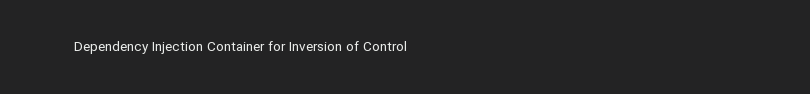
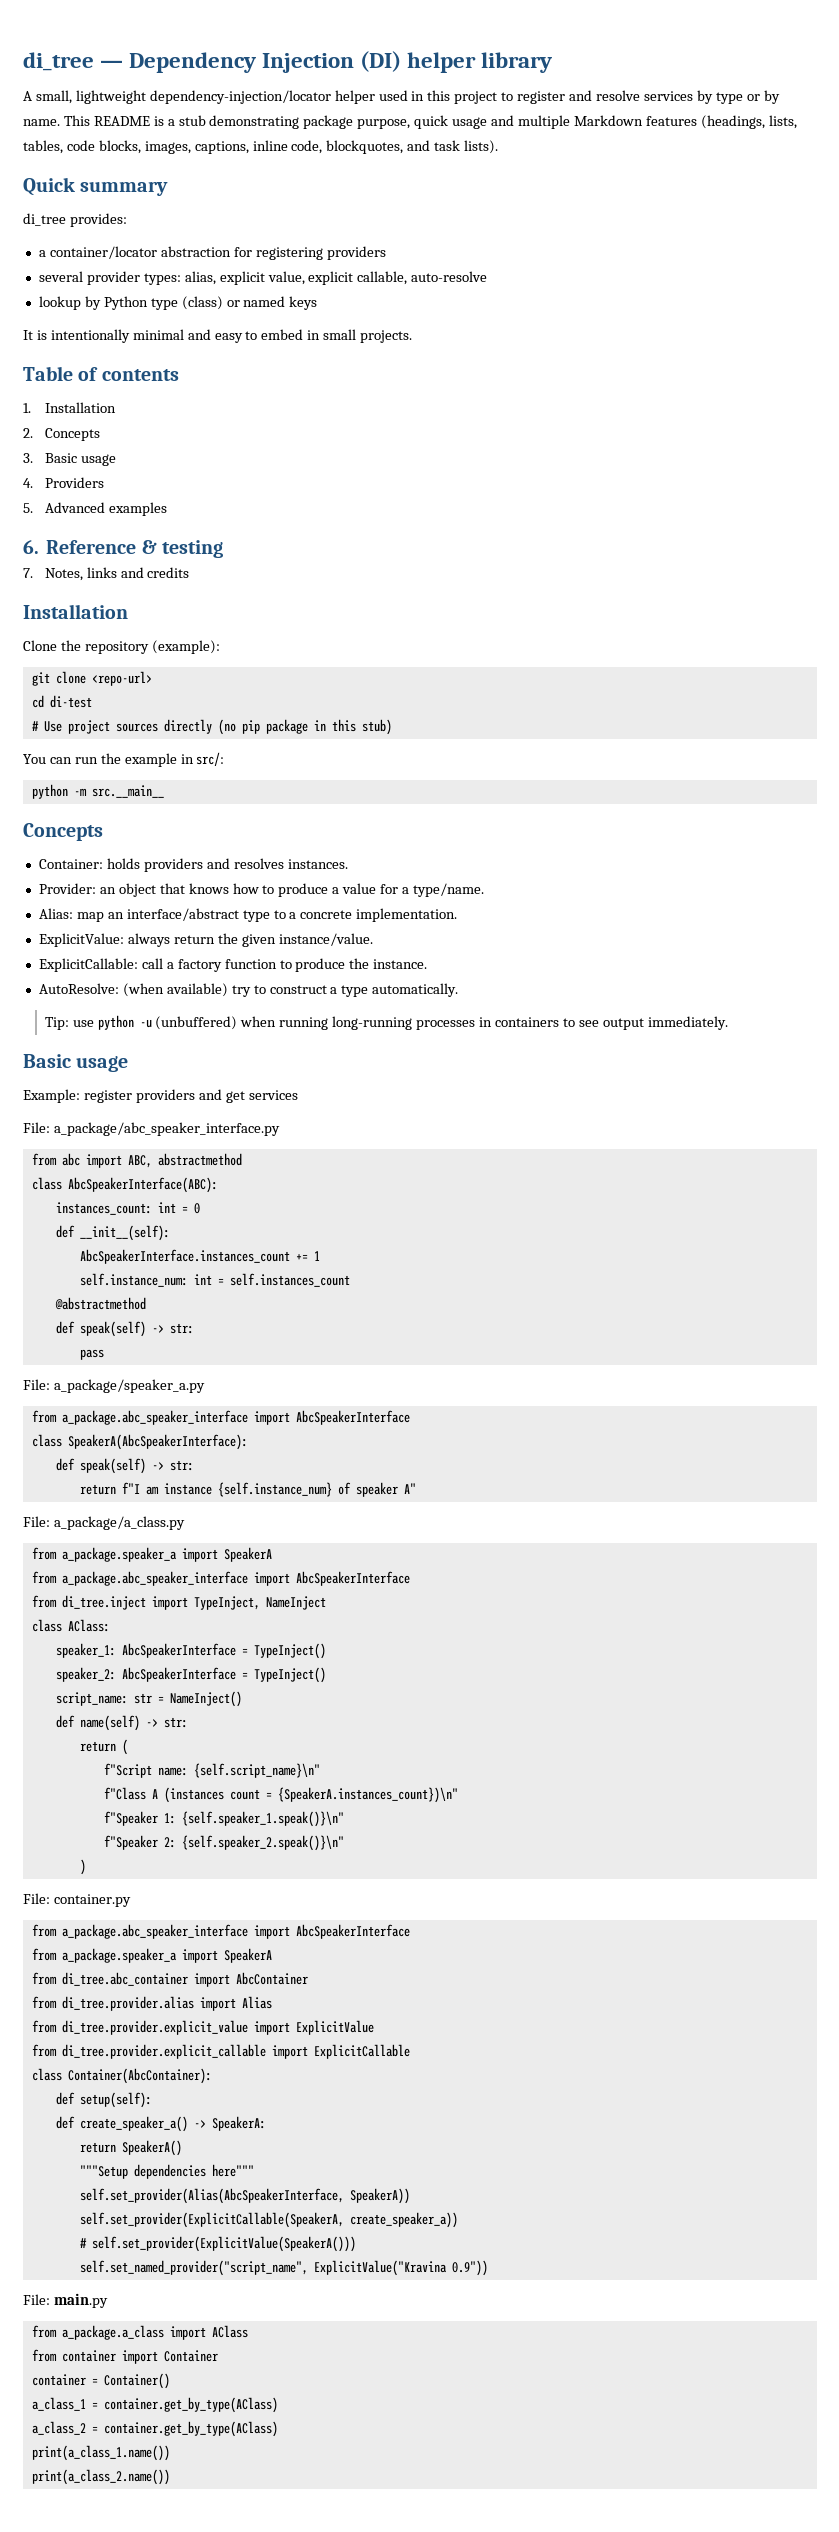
- Dependency Injection Container for Inversion of Control
+ di_tree — Dependency Injection (DI) helper library
+ A small, lightweight dependency-injection/locator helper used in this project to register and resolve services by type or by name. This README is a stub demonstrating package purpose, quick usage and multiple Markdown features (headings, lists, tables, code blocks, images, captions, inline code, blockquotes, and task lists).
+ Quick summary
+ di_tree provides:
+ a container/locator abstraction for registering providers
+ several provider types: alias, explicit value, explicit callable, auto-resolve
+ lookup by Python type (class) or named keys
+ It is intentionally minimal and easy to embed in small projects.
+ Table of contents
+ 1. Installation
+ 2. Concepts
+ 3. Basic usage
+ 4. Providers
+ 5. Advanced examples
+ 6. Reference & testing
+ 7. Notes, links and credits
+ Installation
+ Clone the repository (example):
+ git clone <repo-url>
+ cd di-test
+ # Use project sources directly (no pip package in this stub)
+ You can run the example in src/:
+ python -m src.__main__
+ Concepts
+ Container: holds providers and resolves instances.
+ Provider: an object that knows how to produce a value for a type/name.
+ Alias: map an interface/abstract type to a concrete implementation.
+ ExplicitValue: always return the given instance/value.
+ ExplicitCallable: call a factory function to produce the instance.
+ AutoResolve: (when available) try to construct a type automatically.
+ Tip: use python -u (unbuffered) when running long-running processes in containers to see output immediately.
+ Basic usage
+ Example: register providers and get services
+ File: a_package/abc_speaker_interface.py
+ from abc import ABC, abstractmethod
+ class AbcSpeakerInterface(ABC):
+ instances_count: int = 0
+ def __init__(self):
+ AbcSpeakerInterface.instances_count += 1
+ self.instance_num: int = self.instances_count
+ @abstractmethod
+ def speak(self) -> str:
+ pass
+ File: a_package/speaker_a.py
+ from a_package.abc_speaker_interface import AbcSpeakerInterface
+ class SpeakerA(AbcSpeakerInterface):
+ def speak(self) -> str:
+ return f"I am instance {self.instance_num} of speaker A"
+ File: a_package/a_class.py
+ from a_package.speaker_a import SpeakerA
+ from a_package.abc_speaker_interface import AbcSpeakerInterface
+ from di_tree.inject import TypeInject, NameInject
+ class AClass:
+ speaker_1: AbcSpeakerInterface = TypeInject()
+ speaker_2: AbcSpeakerInterface = TypeInject()
+ script_name: str = NameInject()
+ def name(self) -> str:
+ return (
+ f"Script name: {self.script_name}\n"
+ f"Class A (instances count = {SpeakerA.instances_count})\n"
+ f"Speaker 1: {self.speaker_1.speak()}\n"
+ f"Speaker 2: {self.speaker_2.speak()}\n"
+ )
+ File: container.py
+ from a_package.abc_speaker_interface import AbcSpeakerInterface
+ from a_package.speaker_a import SpeakerA
+ from di_tree.abc_container import AbcContainer
+ from di_tree.provider.alias import Alias
+ from di_tree.provider.explicit_value import ExplicitValue
+ from di_tree.provider.explicit_callable import ExplicitCallable
+ class Container(AbcContainer):
+ def setup(self):
+ def create_speaker_a() -> SpeakerA:
+ return SpeakerA()
+ """Setup dependencies here"""
+ self.set_provider(Alias(AbcSpeakerInterface, SpeakerA))
+ self.set_provider(ExplicitCallable(SpeakerA, create_speaker_a))
+ # self.set_provider(ExplicitValue(SpeakerA()))
+ self.set_named_provider("script_name", ExplicitValue("Kravina 0.9"))
+ File: main.py
+ from a_package.a_class import AClass
+ from container import Container
+ container = Container()
+ a_class_1 = container.get_by_type(AClass)
+ a_class_2 = container.get_by_type(AClass)
+ print(a_class_1.name())
+ print(a_class_2.name())

